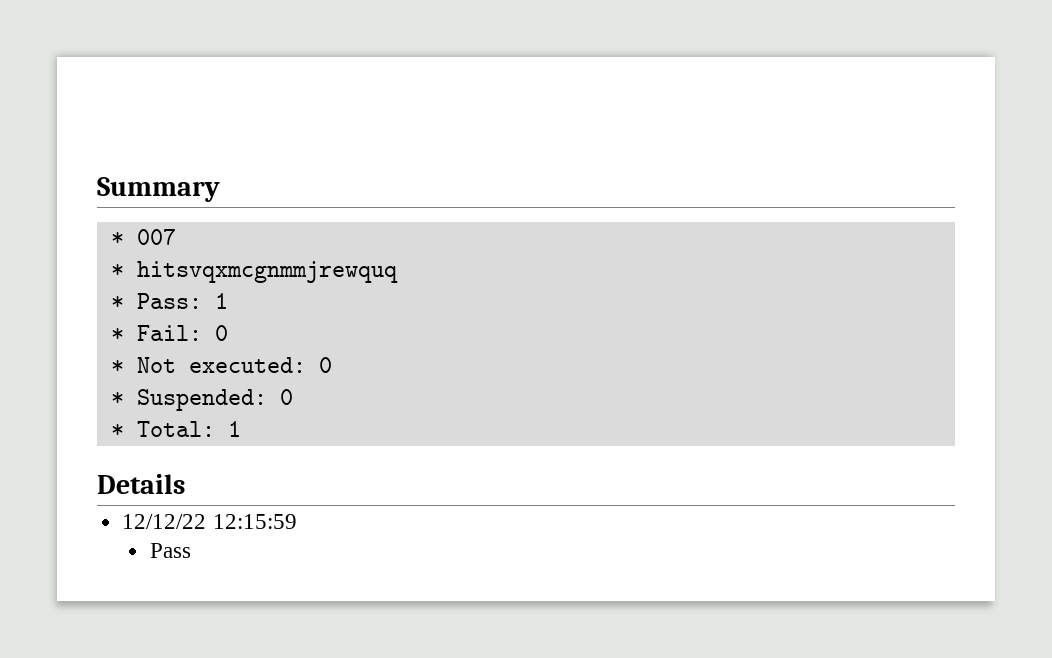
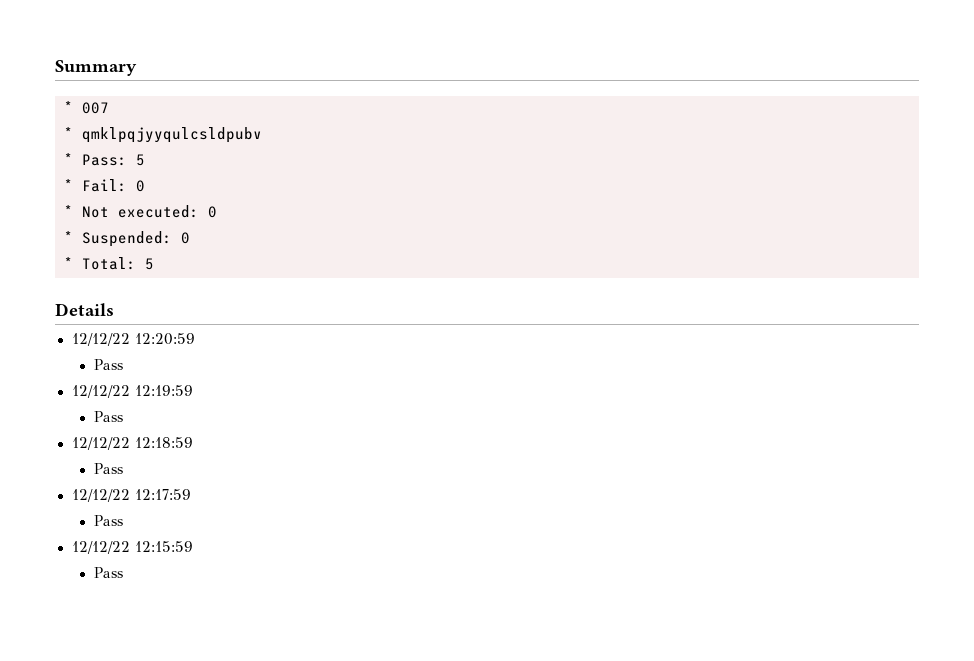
- * hitsvqxmcgnmmjrewquq
+ * qmklpqjyyqulcsldpubv
- * Pass: 1
+ * Pass: 5
- * Total: 1
+ * Total: 5
+ 12/12/22 12:20:59
+ Pass
+ 12/12/22 12:19:59
+ Pass
+ 12/12/22 12:18:59
+ Pass
+ 12/12/22 12:17:59
+ Pass

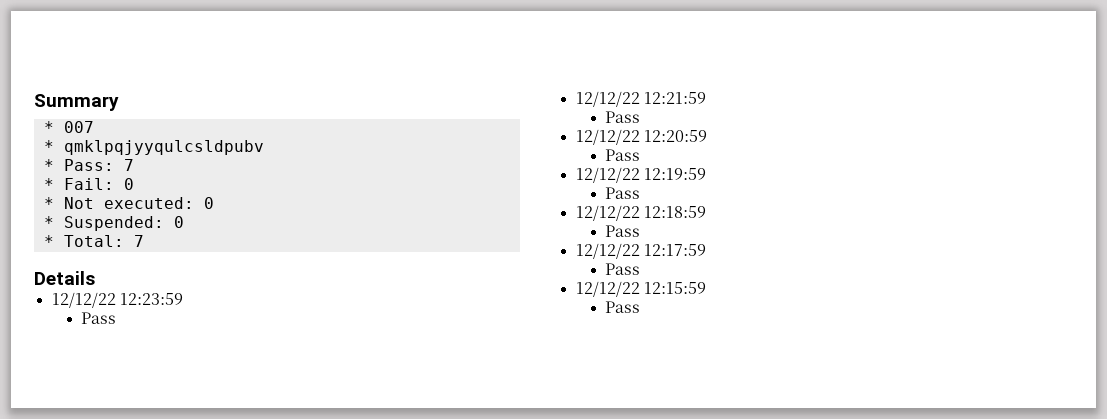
- * Pass: 5
+ * Pass: 7
- * Total: 5
+ * Total: 7
+ 12/12/22 12:23:59
+ Pass
+ 12/12/22 12:21:59
+ Pass

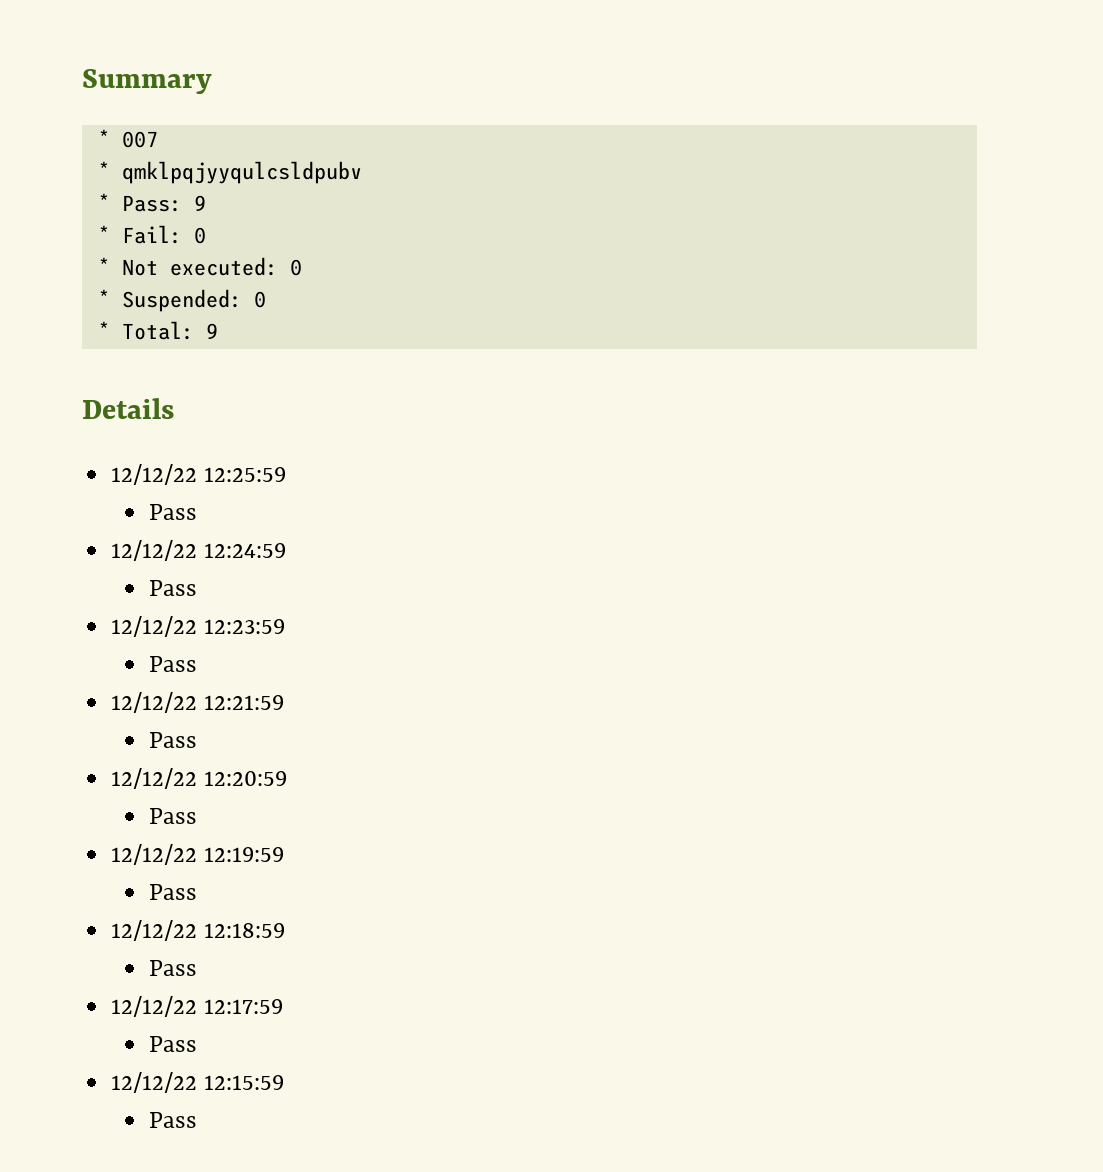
- * Pass: 7
+ * Pass: 9
- * Total: 7
+ * Total: 9
+ 12/12/22 12:25:59
+ Pass
+ 12/12/22 12:24:59
+ Pass

